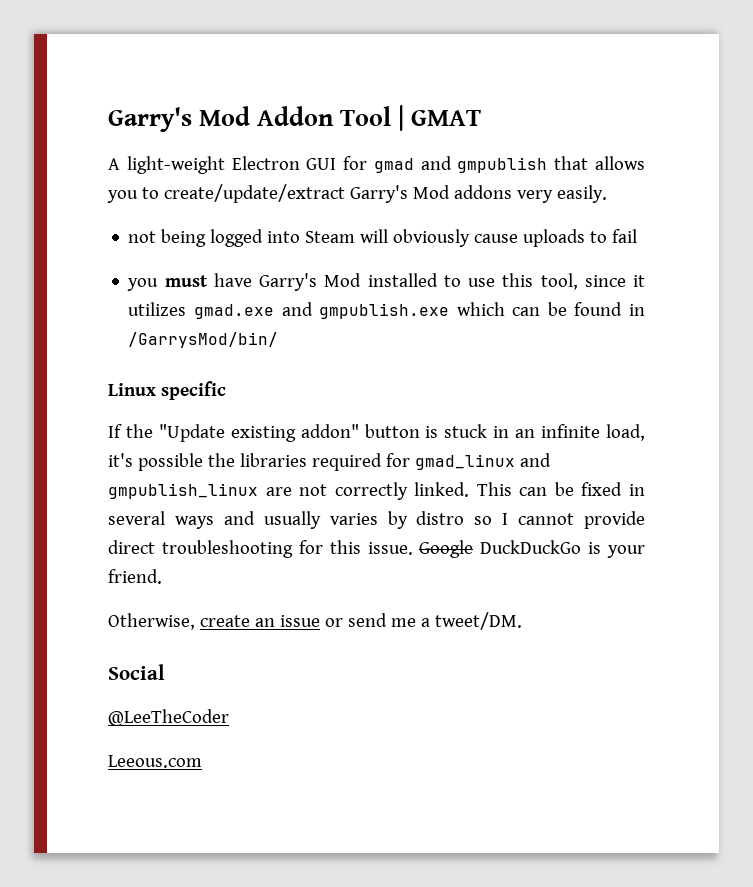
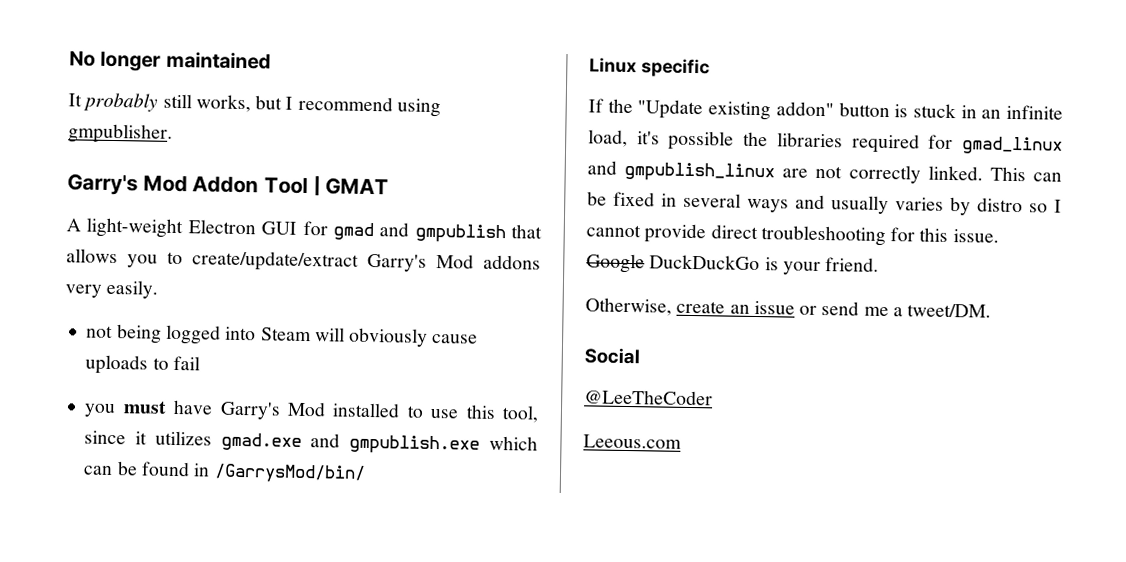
+ No longer maintained
+ It probably still works, but I recommend using gmpublisher.

